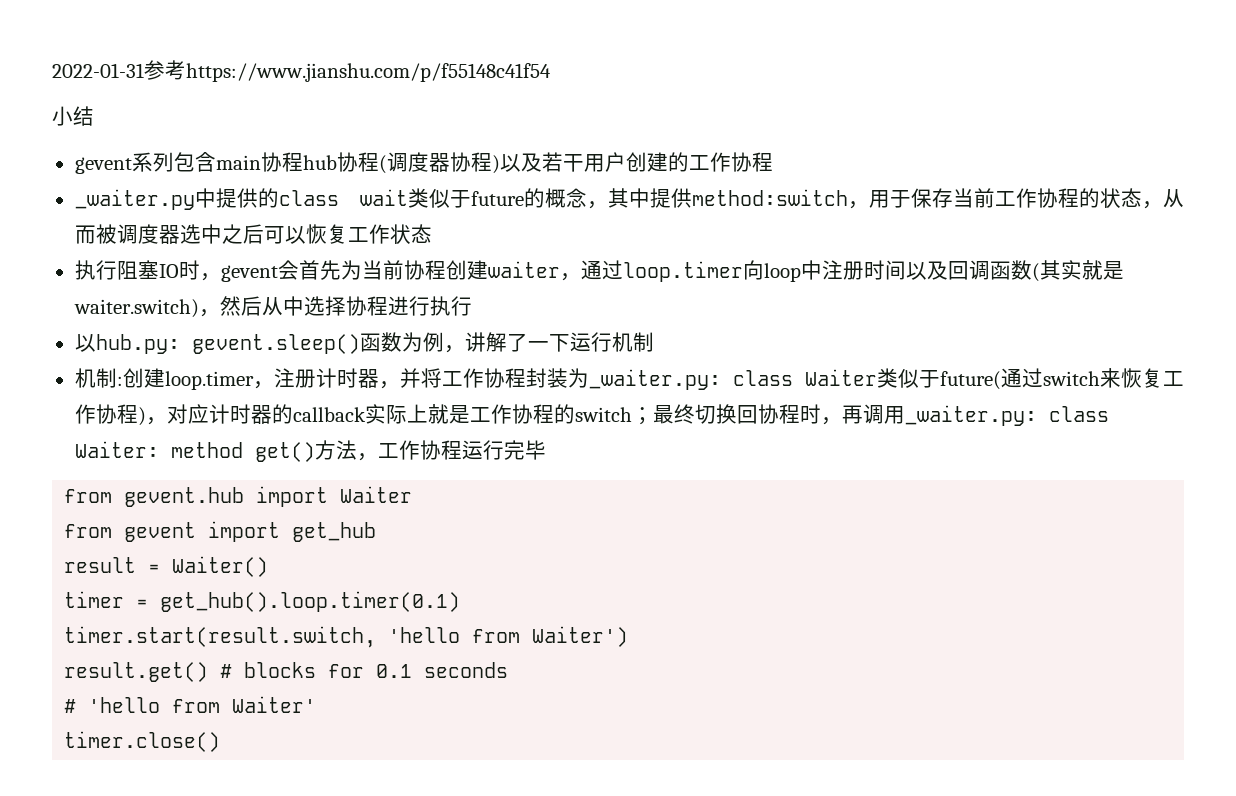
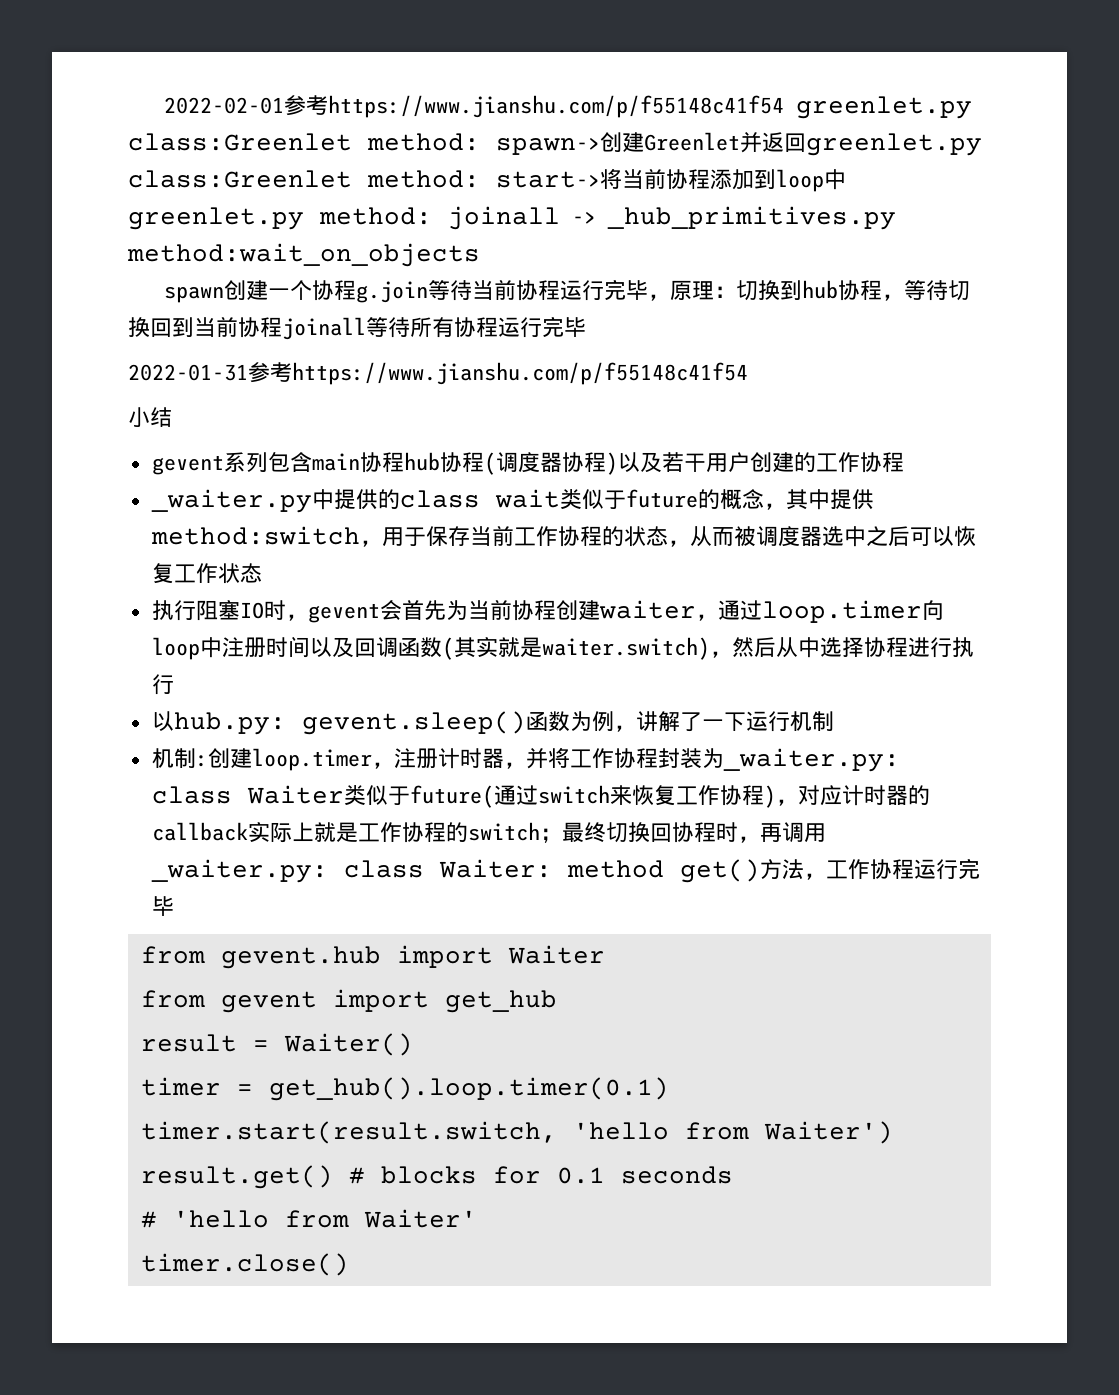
+ 2022-02-01参考https://www.jianshu.com/p/f55148c41f54 greenlet.py class:Greenlet method: spawn->创建Greenlet并返回greenlet.py class:Greenlet method: start->将当前协程添加到loop中greenlet.py method: joinall -> _hub_primitives.py method:wait_on_objects
+ spawn创建一个协程g.join等待当前协程运行完毕，原理：切换到hub协程，等待切换回到当前协程joinall等待所有协程运行完毕

